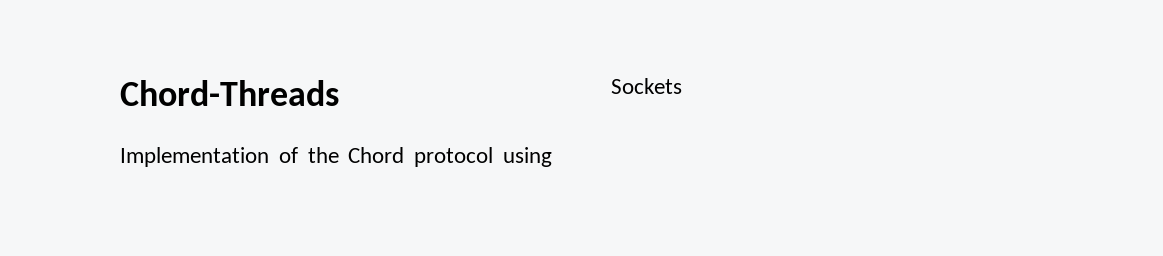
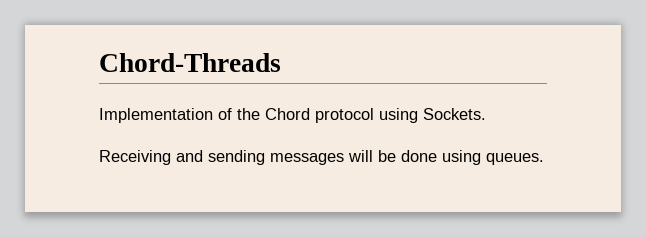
- Implementation of the Chord protocol using Sockets
+ Implementation of the Chord protocol using Sockets.
+ Receiving and sending messages will be done using queues.

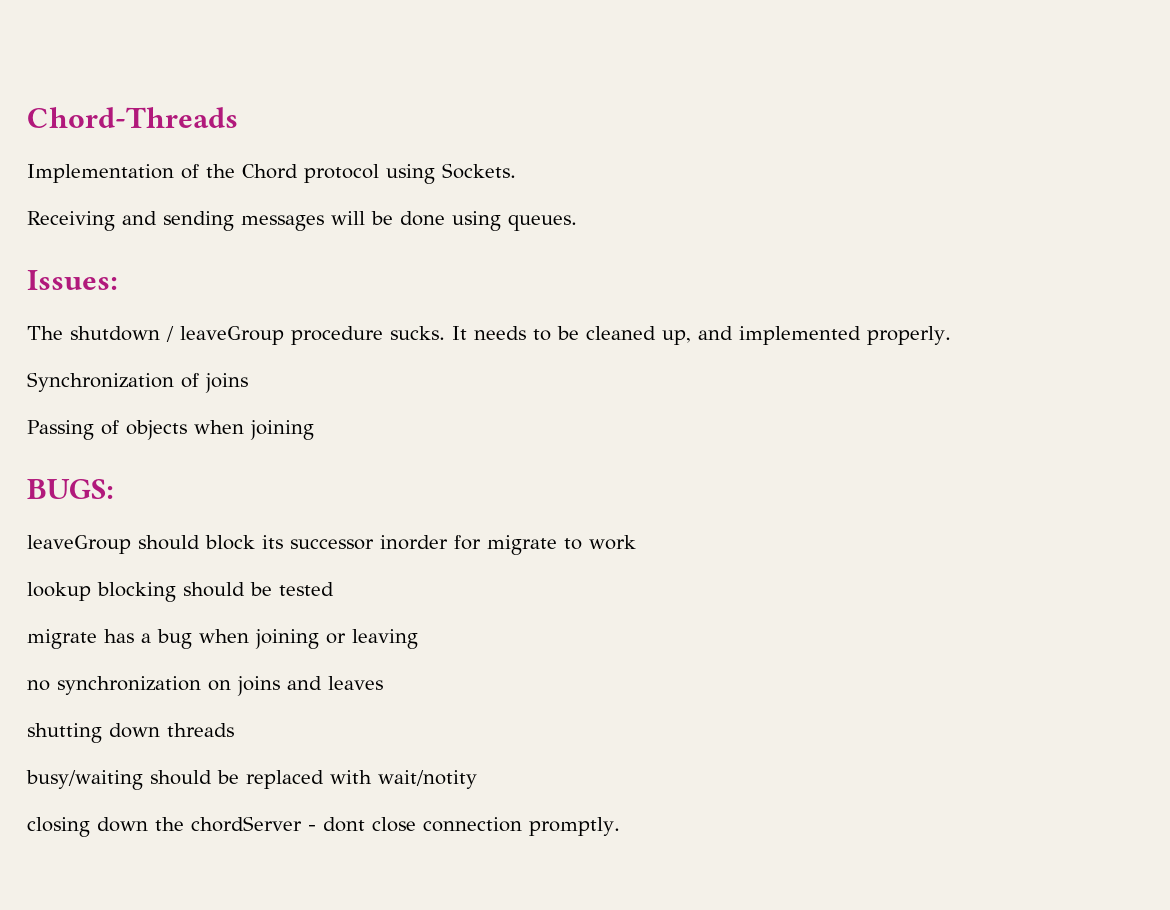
+ Issues:
+ The shutdown / leaveGroup procedure sucks. It needs to be cleaned up, and implemented properly.
+ Synchronization of joins
+ Passing of objects when joining
+ BUGS:
+ leaveGroup should block its successor inorder for migrate to work
+ lookup blocking should be tested
+ migrate has a bug when joining or leaving
+ no synchronization on joins and leaves
+ shutting down threads
+ busy/waiting should be replaced with wait/notity
+ closing down the chordServer - dont close connection promptly.

